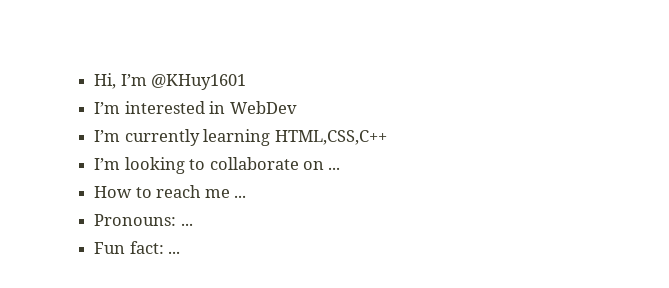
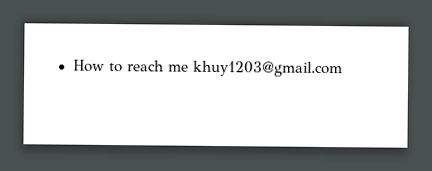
- Hi, I’m @KHuy1601
- I’m interested in WebDev
- I’m currently learning HTML,CSS,C++
- I’m looking to collaborate on ...
- How to reach me ...
- Pronouns: ...
- Fun fact: ...
+ How to reach me khuy1203@gmail.com

